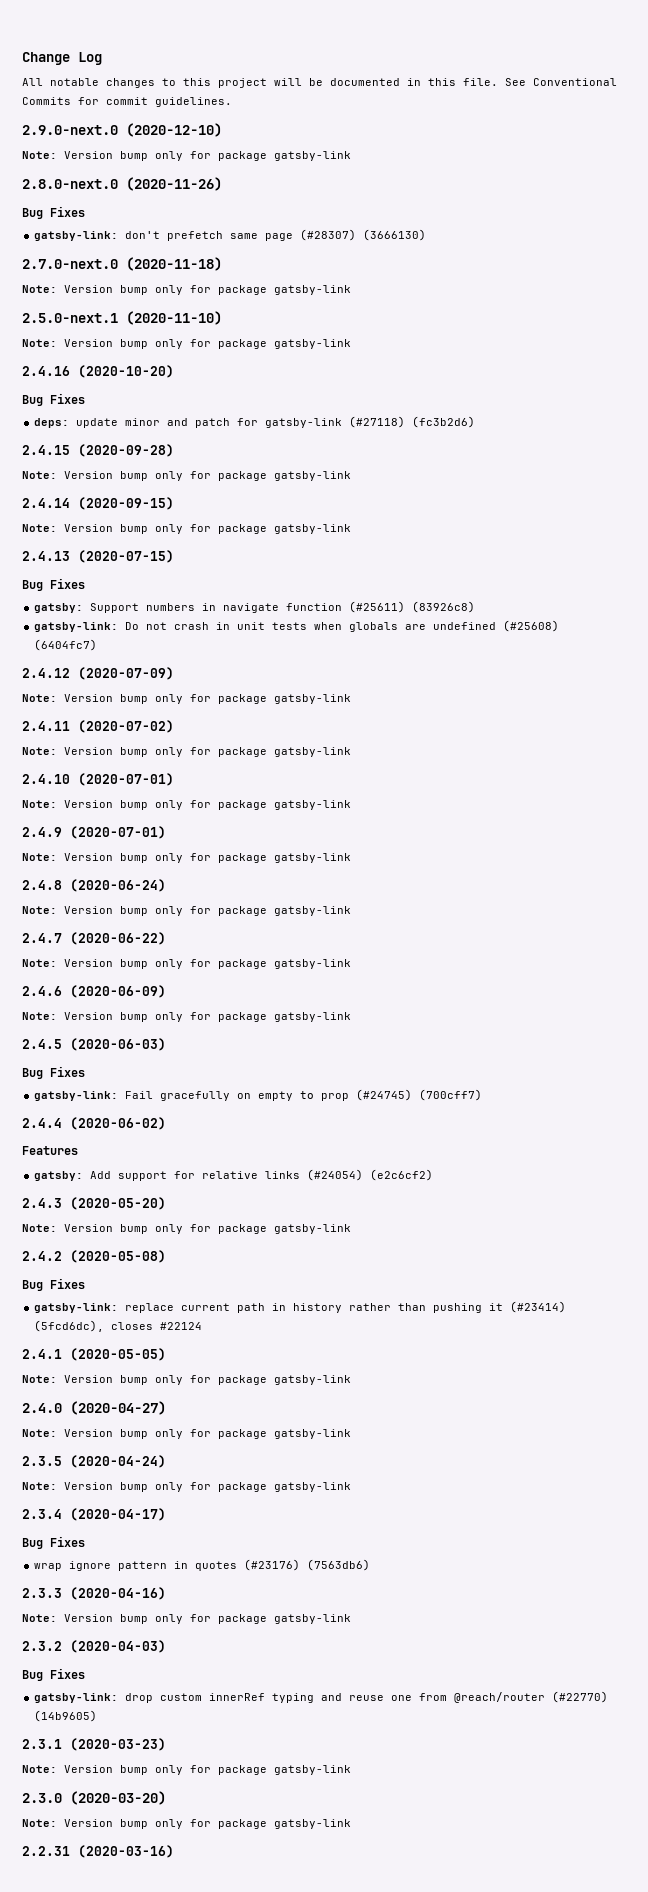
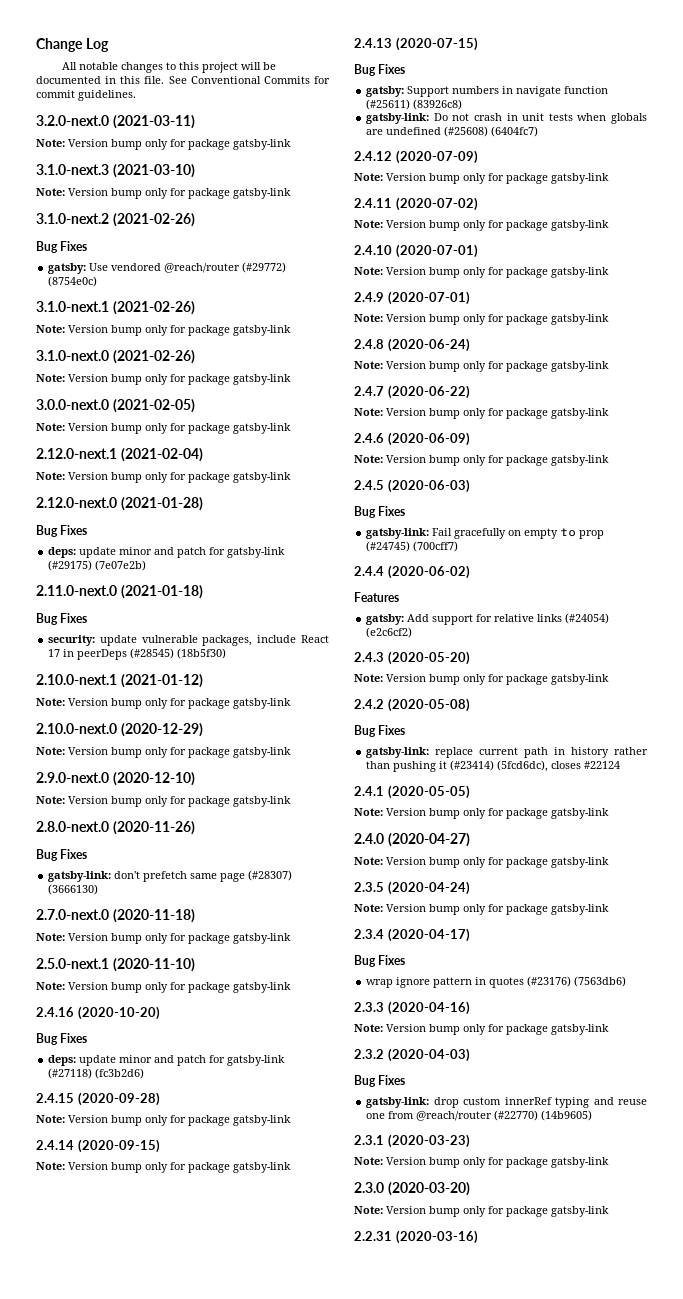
+ 3.2.0-next.0 (2021-03-11)
+ Note: Version bump only for package gatsby-link
+ 3.1.0-next.3 (2021-03-10)
+ Note: Version bump only for package gatsby-link
+ 3.1.0-next.2 (2021-02-26)
+ Bug Fixes
+ gatsby: Use vendored @reach/router (#29772) (8754e0c)
+ 3.1.0-next.1 (2021-02-26)
+ Note: Version bump only for package gatsby-link
+ 3.1.0-next.0 (2021-02-26)
+ Note: Version bump only for package gatsby-link
+ 3.0.0-next.0 (2021-02-05)
+ Note: Version bump only for package gatsby-link
+ 2.12.0-next.1 (2021-02-04)
+ Note: Version bump only for package gatsby-link
+ 2.12.0-next.0 (2021-01-28)
+ Bug Fixes
+ deps: update minor and patch for gatsby-link (#29175) (7e07e2b)
+ 2.11.0-next.0 (2021-01-18)
+ Bug Fixes
+ security: update vulnerable packages, include React 17 in peerDeps (#28545) (18b5f30)
+ 2.10.0-next.1 (2021-01-12)
+ Note: Version bump only for package gatsby-link
+ 2.10.0-next.0 (2020-12-29)
+ Note: Version bump only for package gatsby-link

